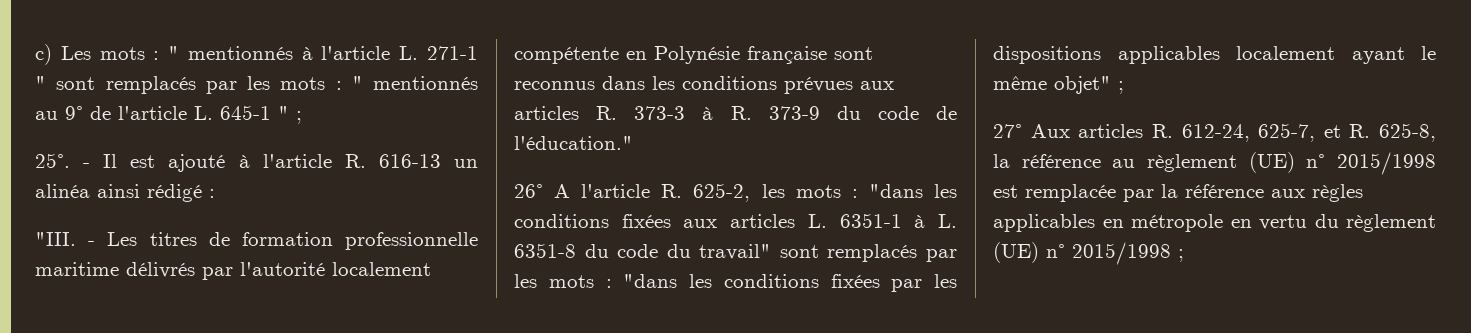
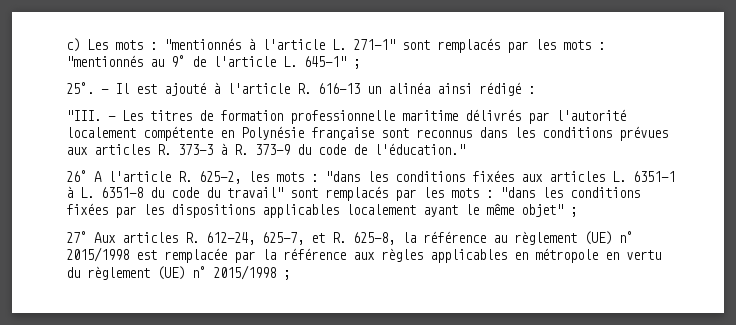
- c) Les mots : " mentionnés à l'article L. 271-1 " sont remplacés par les mots : " mentionnés au 9° de l'article L. 645-1 " ;
+ c) Les mots : "mentionnés à l'article L. 271-1" sont remplacés par les mots : "mentionnés au 9° de l'article L. 645-1" ;

